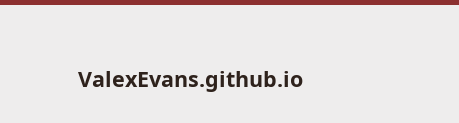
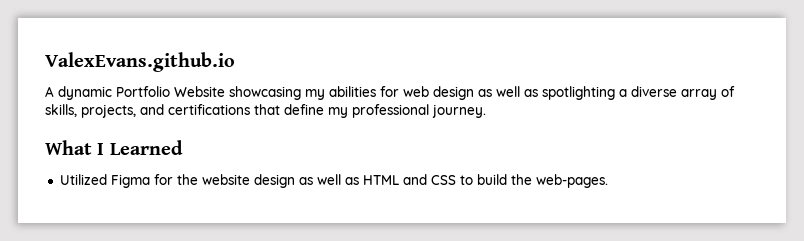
+ A dynamic Portfolio Website showcasing my abilities for web design as well as spotlighting a diverse array of skills, projects, and certifications that define my professional journey.
+ What I Learned
+ Utilized Figma for the website design as well as HTML and CSS to build the web-pages.

